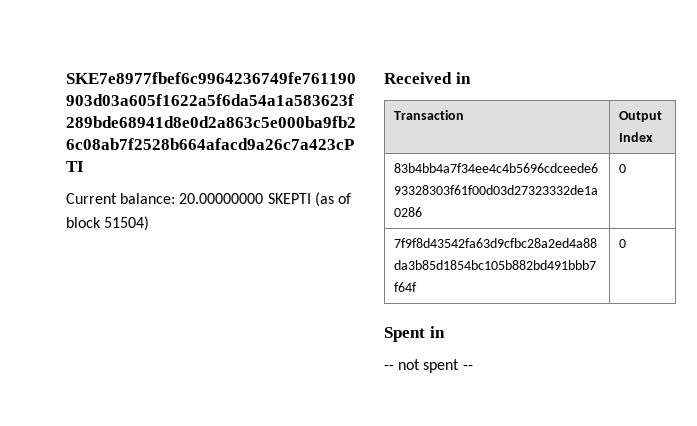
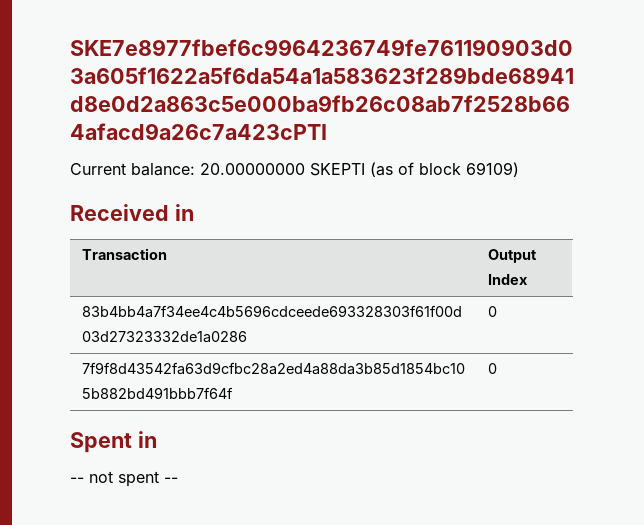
- Current balance: 20.00000000 SKEPTI (as of block 51504)
+ Current balance: 20.00000000 SKEPTI (as of block 69109)

